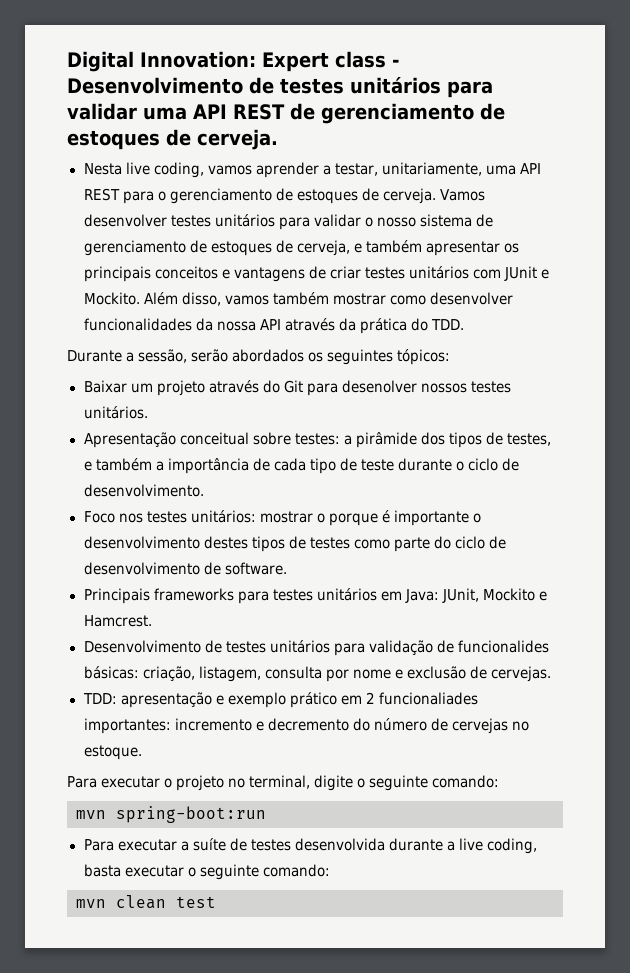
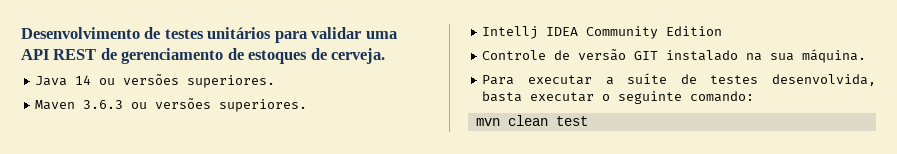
- Digital Innovation: Expert class - Desenvolvimento de testes unitários para validar uma API REST de gerenciamento de estoques de cerveja.
+ Desenvolvimento de testes unitários para validar uma API REST de gerenciamento de estoques de cerveja.
- Nesta live coding, vamos aprender a testar, unitariamente, uma API REST para o gerenciamento de estoques de cerveja. Vamos desenvolver testes unitários para validar o nosso sistema de gerenciamento de estoques de cerveja, e também apresentar os principais conceitos e vantagens de criar testes unitários com JUnit e Mockito. Além disso, vamos também mostrar como desenvolver funcionalidades da nossa API através da prática do TDD.
- Durante a sessão, serão abordados os seguintes tópicos:
- Baixar um projeto através do Git para desenolver nossos testes unitários.
- Apresentação conceitual sobre testes: a pirâmide dos tipos de testes, e também a importância de cada tipo de teste durante o ciclo de desenvolvimento.
- Foco nos testes unitários: mostrar o porque é importante o desenvolvimento destes tipos de testes como parte do ciclo de desenvolvimento de software.
- Principais frameworks para testes unitários em Java: JUnit, Mockito e Hamcrest.
- Desenvolvimento de testes unitários para validação de funcionalides básicas: criação, listagem, consulta por nome e exclusão de cervejas.
- TDD: apresentação e exemplo prático em 2 funcionaliades importantes: incremento e decremento do número de cervejas no estoque.
- Para executar o projeto no terminal, digite o seguinte comando:
- mvn spring-boot:run
+ Java 14 ou versões superiores.
+ Maven 3.6.3 ou versões superiores.
+ Intellj IDEA Community Edition
+ Controle de versão GIT instalado na sua máquina.
- Para executar a suíte de testes desenvolvida durante a live coding, basta executar o seguinte comando:
+ Para executar a suíte de testes desenvolvida, basta executar o seguinte comando:

